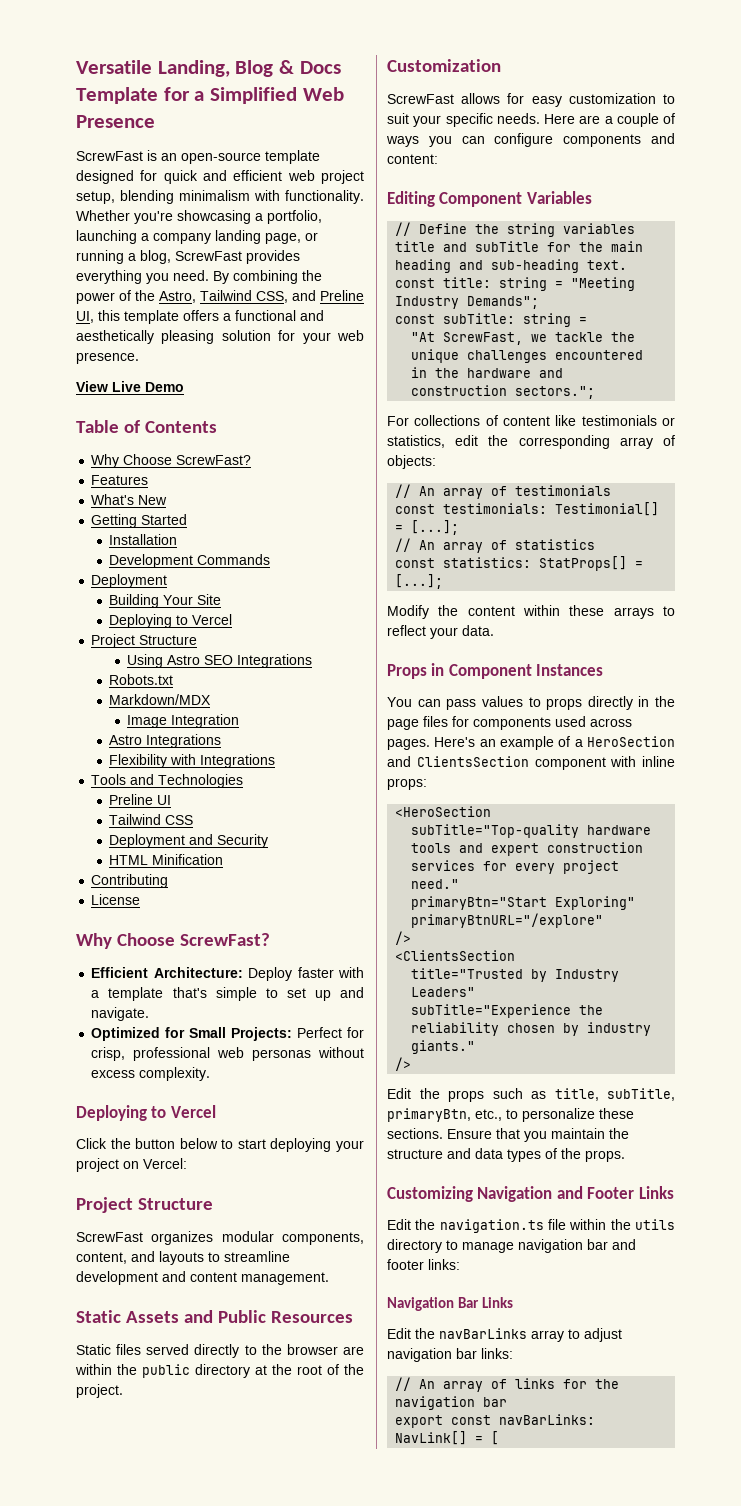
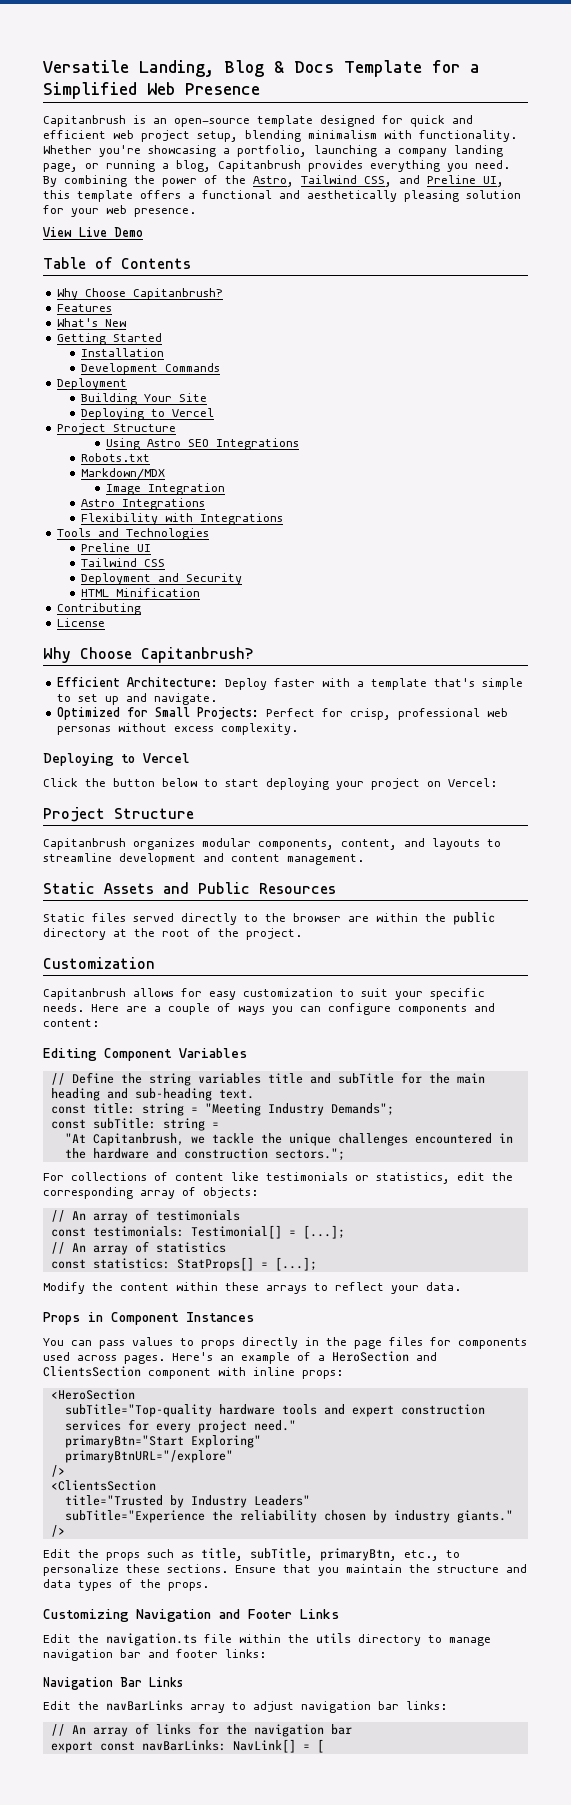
- ScrewFast is an open-source template designed for quick and efficient web project setup, blending minimalism with functionality.
+ Capitanbrush is an open-source template designed for quick and efficient web project setup, blending minimalism with functionality.
- Whether you're showcasing a portfolio, launching a company landing page, or running a blog, ScrewFast provides everything you need.
+ Whether you're showcasing a portfolio, launching a company landing page, or running a blog, Capitanbrush provides everything you need.
  Table of Contents
- Why Choose ScrewFast?
+ Why Choose Capitanbrush?
  License
- Why Choose ScrewFast?
+ Why Choose Capitanbrush?
- ScrewFast organizes modular components, content, and layouts to streamline development and content management.
+ Capitanbrush organizes modular components, content, and layouts to streamline development and content management.
- ScrewFast allows for easy customization to suit your specific needs.
+ Capitanbrush allows for easy customization to suit your specific needs.
- "At ScrewFast, we tackle the unique challenges encountered in the hardware and construction sectors.";
+ "At Capitanbrush, we tackle the unique challenges encountered in the hardware and construction sectors.";

